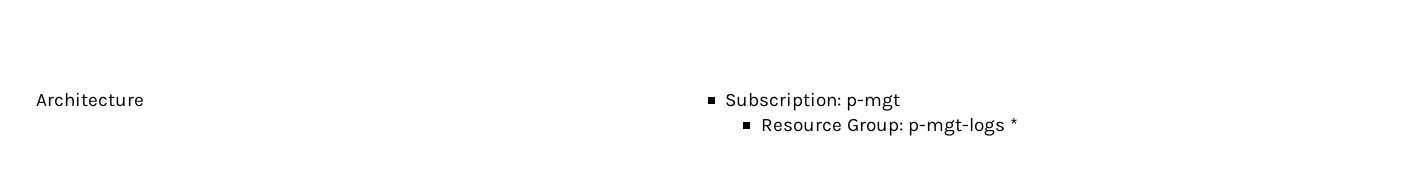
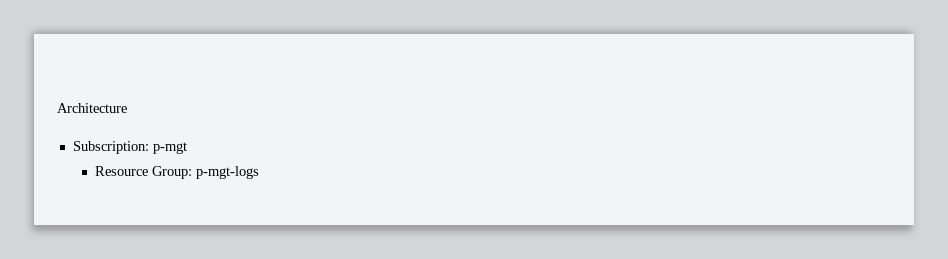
- Resource Group: p-mgt-logs *
+ Resource Group: p-mgt-logs

